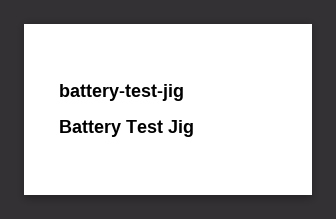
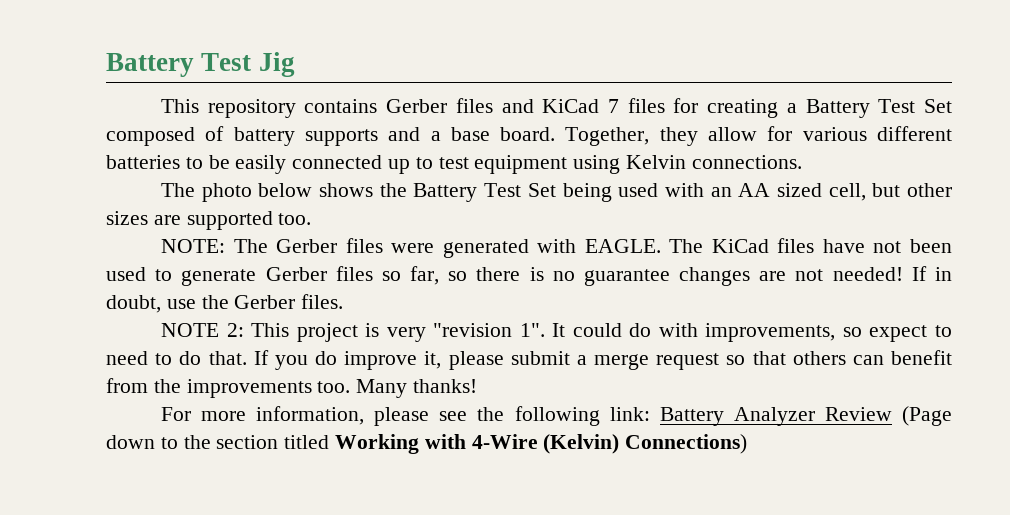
- battery-test-jig
+ This repository contains Gerber files and KiCad 7 files for creating a Battery Test Set composed of battery supports and a base board. Together, they allow for various different batteries to be easily connected up to test equipment using Kelvin connections.
+ The photo below shows the Battery Test Set being used with an AA sized cell, but other sizes are supported too.
+ NOTE: The Gerber files were generated with EAGLE. The KiCad files have not been used to generate Gerber files so far, so there is no guarantee changes are not needed! If in doubt, use the Gerber files.
+ NOTE 2: This project is very "revision 1". It could do with improvements, so expect to need to do that. If you do improve it, please submit a merge request so that others can benefit from the improvements too. Many thanks!
+ For more information, please see the following link: Battery Analyzer Review (Page down to the section titled Working with 4-Wire (Kelvin) Connections)

